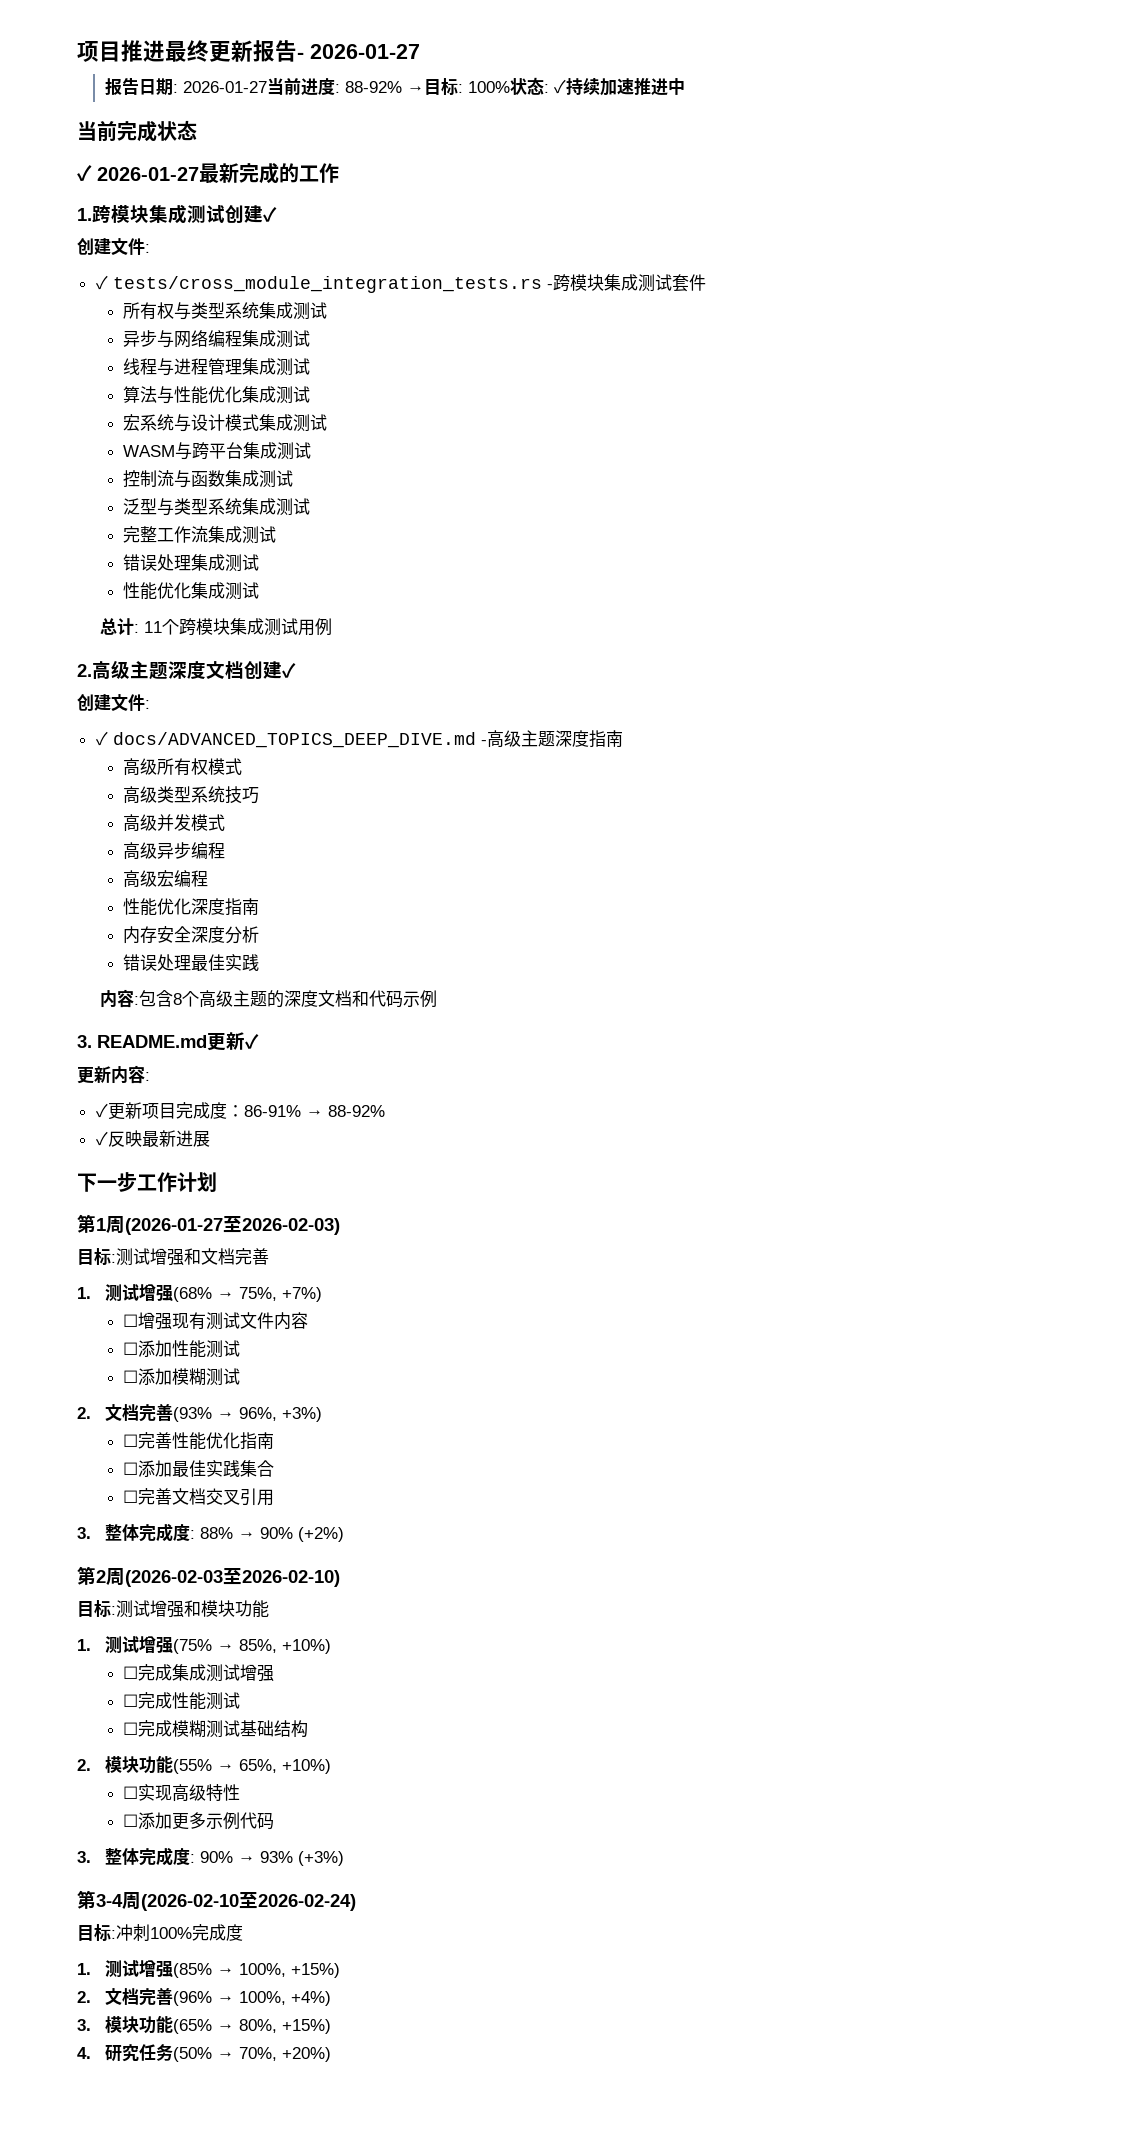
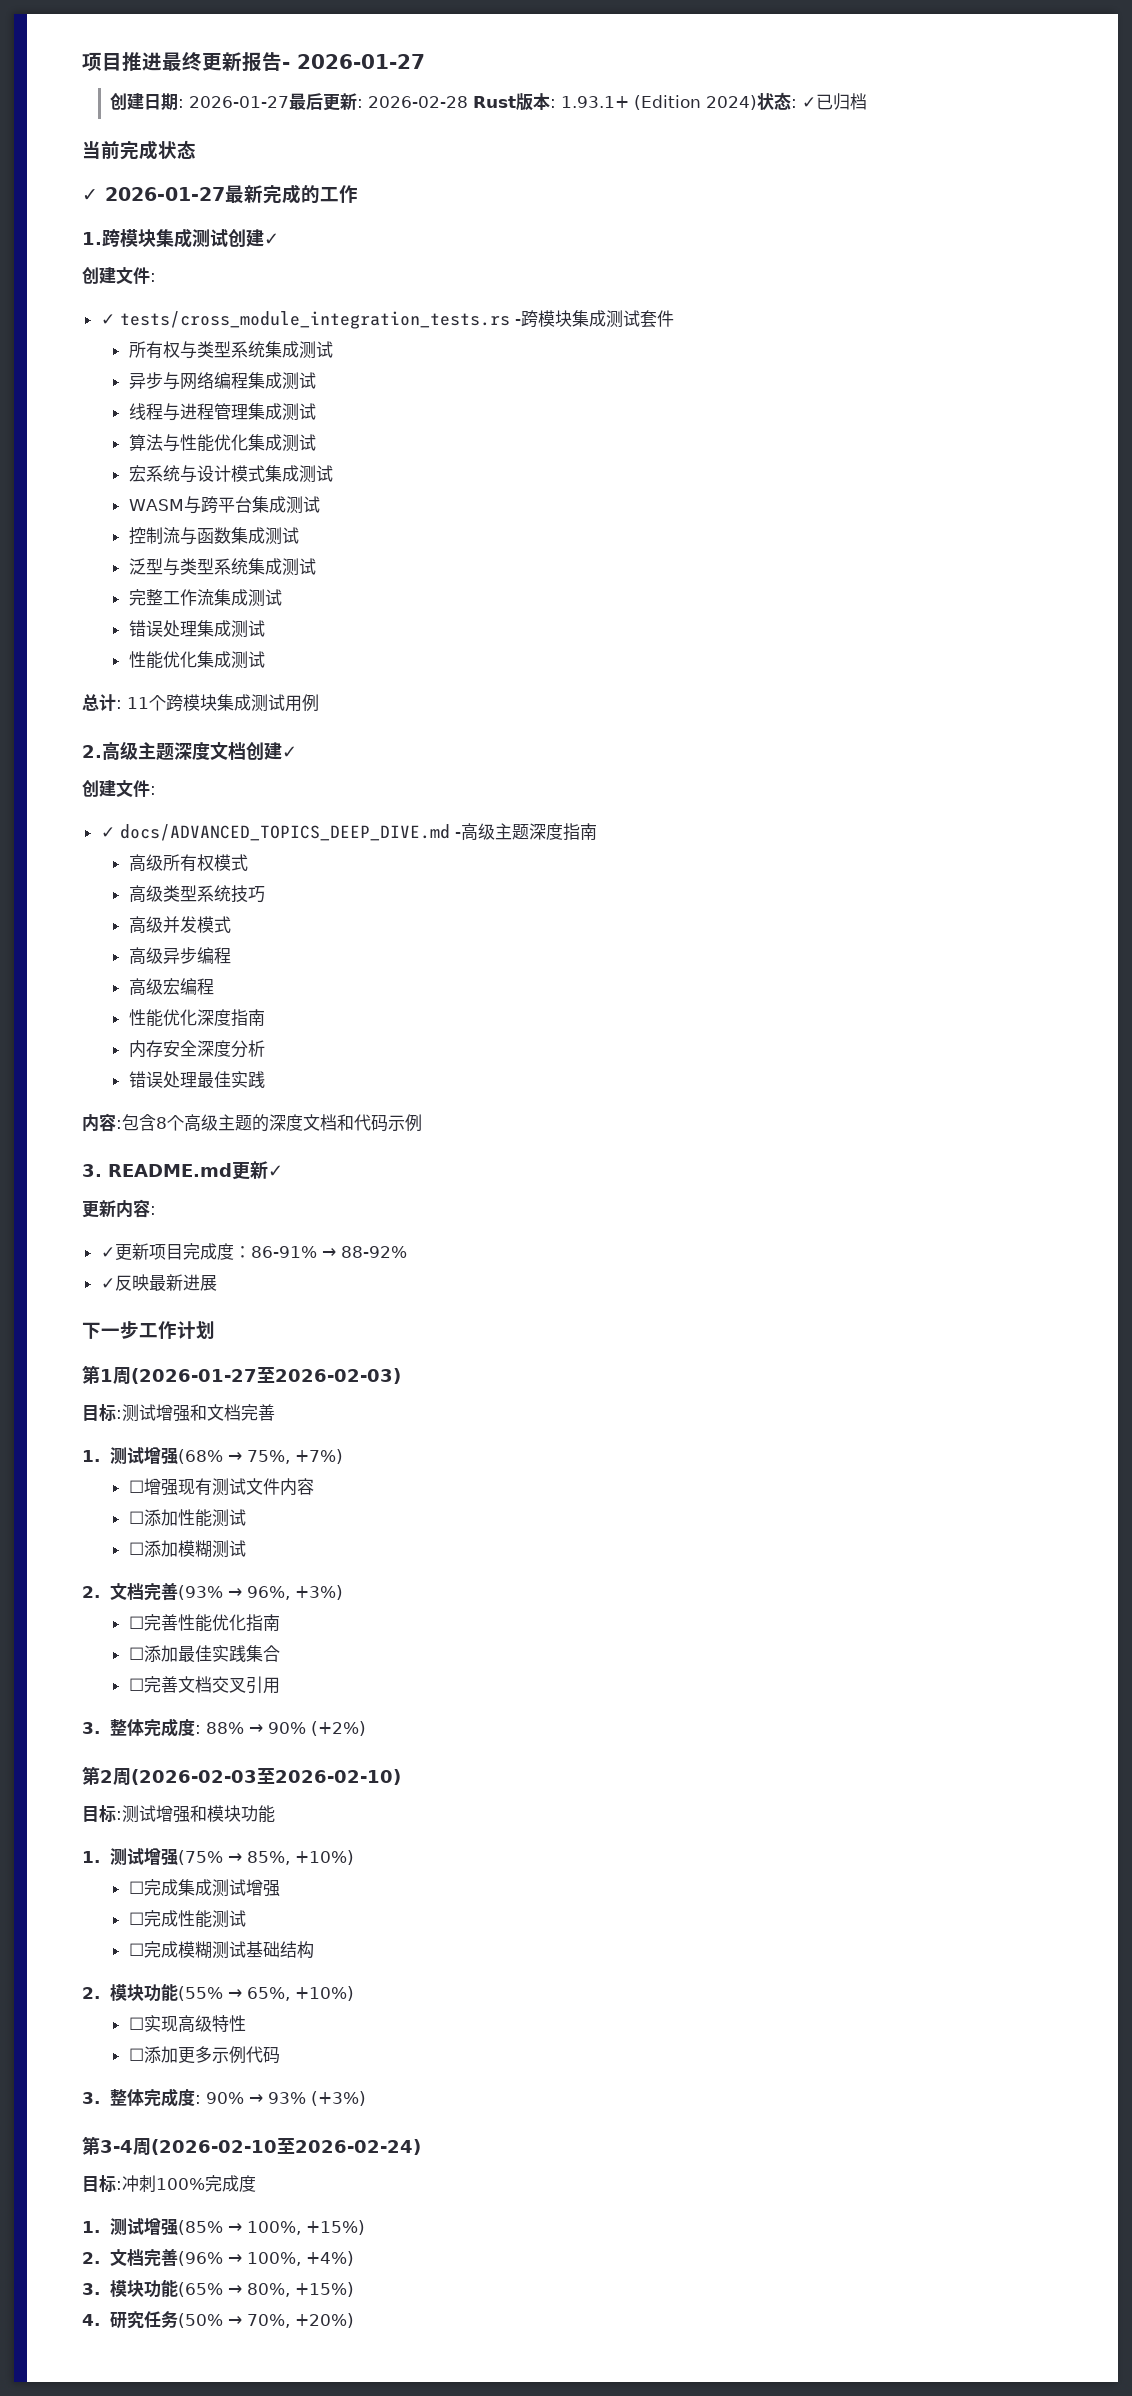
- 报告日期: 2026-01-27当前进度: 88-92% →目标: 100%状态: ✓持续加速推进中
+ 创建日期: 2026-01-27最后更新: 2026-02-28 Rust版本: 1.93.1+ (Edition 2024)状态: ✓已归档

